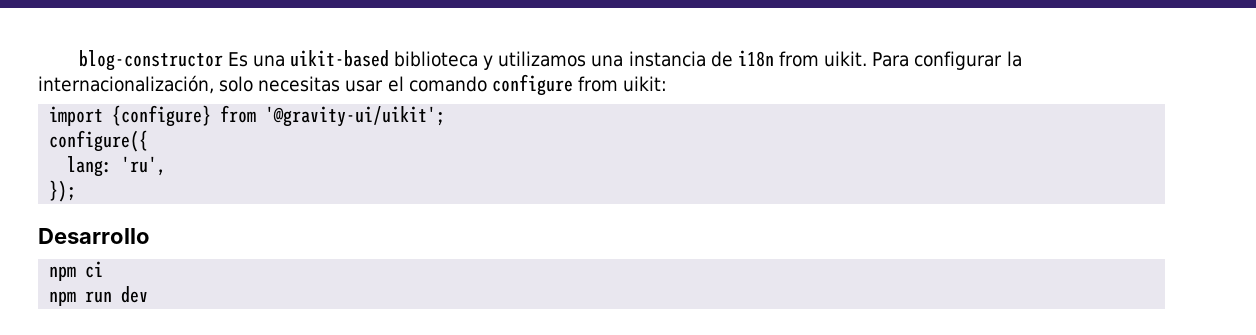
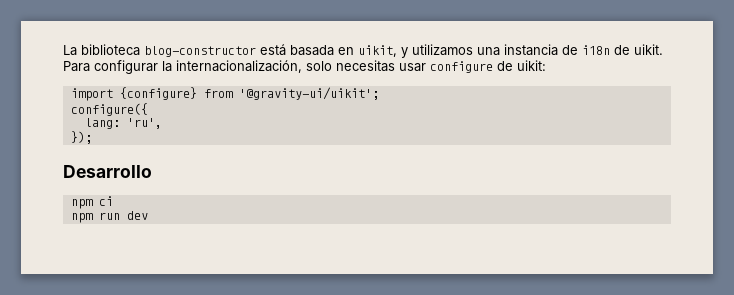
- blog-constructor Es una uikit-based biblioteca y utilizamos una instancia de i18n from uikit.
+ La biblioteca blog-constructor está basada en uikit, y utilizamos una instancia de i18n de uikit.
- Para configurar la internacionalización, solo necesitas usar el comando configure from uikit:
+ Para configurar la internacionalización, solo necesitas usar configure de uikit:

